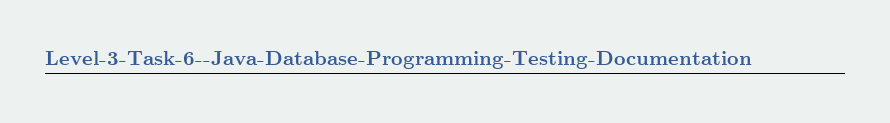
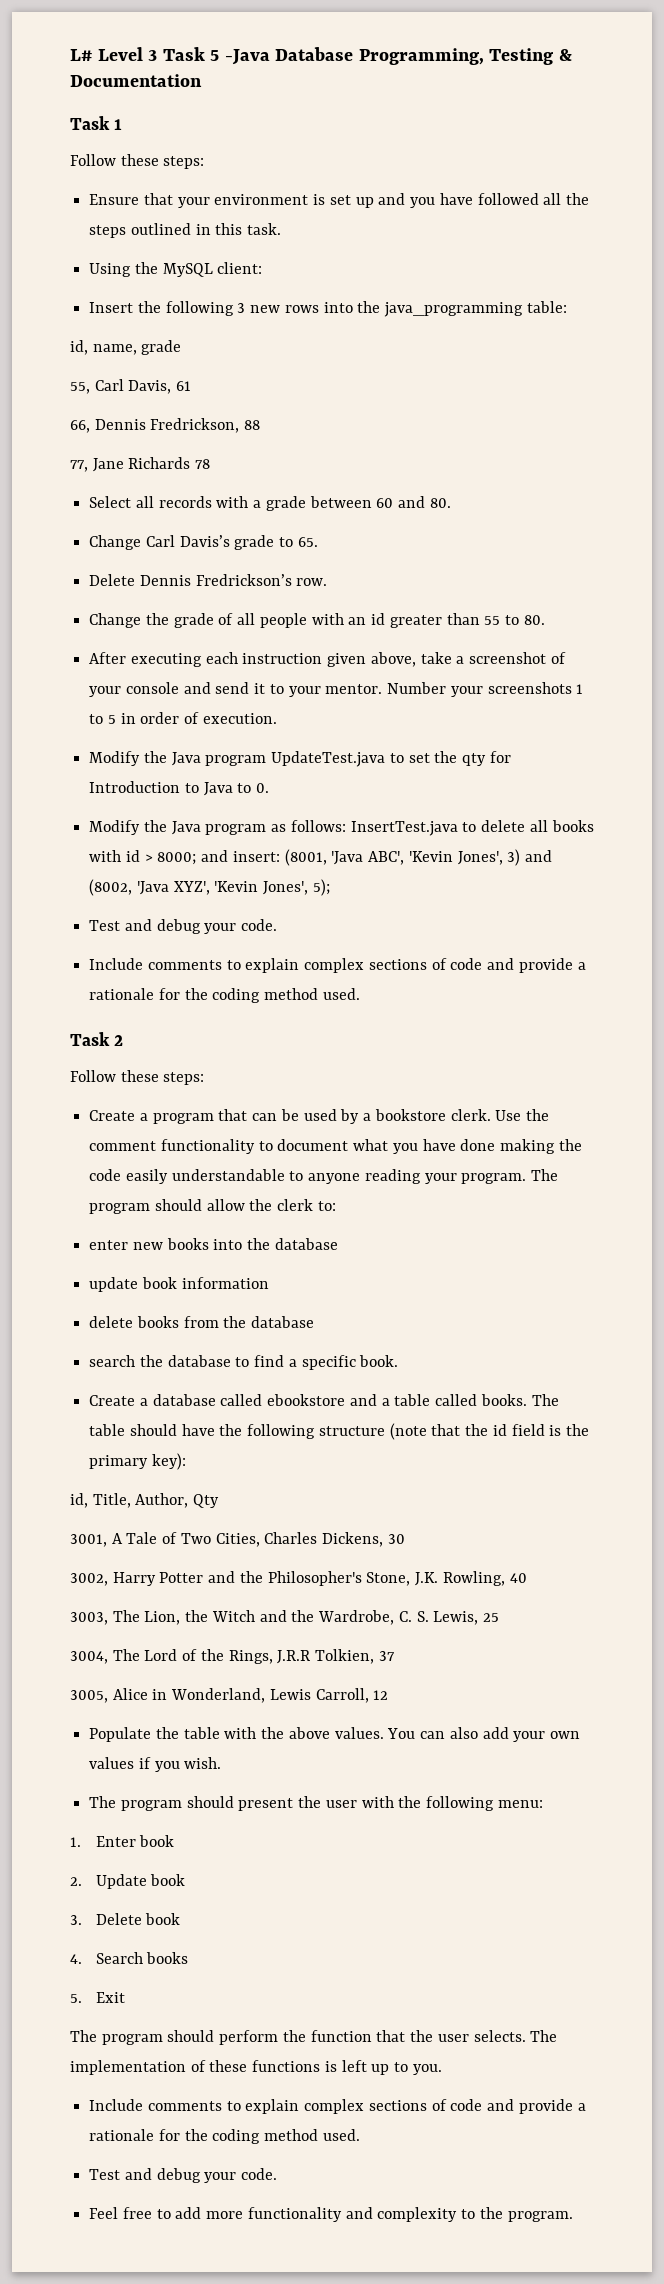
- Level-3-Task-6--Java-Database-Programming-Testing-Documentation
+ L# Level 3 Task 5 -Java Database Programming, Testing & Documentation
+ Task 1
+ Follow these steps:
+ Ensure that your environment is set up and you have followed all the steps outlined in this task.
+ Using the MySQL client:
+ Insert the following 3 new rows into the java_programming table:
+ id, name, grade
+ 55, Carl Davis, 61
+ 66, Dennis Fredrickson, 88
+ 77, Jane Richards 78
+ Select all records with a grade between 60 and 80.
+ Change Carl Davis’s grade to 65.
+ Delete Dennis Fredrickson’s row.
+ Change the grade of all people with an id greater than 55 to 80.
+ After executing each instruction given above, take a screenshot of your console and send it to your mentor. Number your screenshots 1 to 5 in order of execution.
+ Modify the Java program UpdateTest.java to set the qty for Introduction to Java to 0.
+ Modify the Java program as follows: InsertTest.java to delete all books with id > 8000; and insert: (8001, 'Java ABC', 'Kevin Jones', 3) and (8002, 'Java XYZ', 'Kevin Jones', 5);
+ Test and debug your code.
+ Include comments to explain complex sections of code and provide a rationale for the coding method used.
+ Task 2
+ Follow these steps:
+ Create a program that can be used by a bookstore clerk. Use the comment functionality to document what you have done making the code easily understandable to anyone reading your program. The program should allow the clerk to:
+ enter new books into the database
+ update book information
+ delete books from the database
+ search the database to find a specific book.
+ Create a database called ebookstore and a table called books. The table should have the following structure (note that the id field is the primary key):
+ id, Title, Author, Qty
+ 3001, A Tale of Two Cities, Charles Dickens, 30
+ 3002, Harry Potter and the Philosopher's Stone, J.K. Rowling, 40
+ 3003, The Lion, the Witch and the Wardrobe, C. S. Lewis, 25
+ 3004, The Lord of the Rings, J.R.R Tolkien, 37
+ 3005, Alice in Wonderland, Lewis Carroll, 12
+ Populate the table with the above values. You can also add your own values if you wish.
+ The program should present the user with the following menu:
+ 1. Enter book
+ 2. Update book
+ 3. Delete book
+ 4. Search books
+ 5. Exit
+ The program should perform the function that the user selects. The implementation of these functions is left up to you.
+ Include comments to explain complex sections of code and provide a rationale for the coding method used.
+ Test and debug your code.
+ Feel free to add more functionality and complexity to the program.

